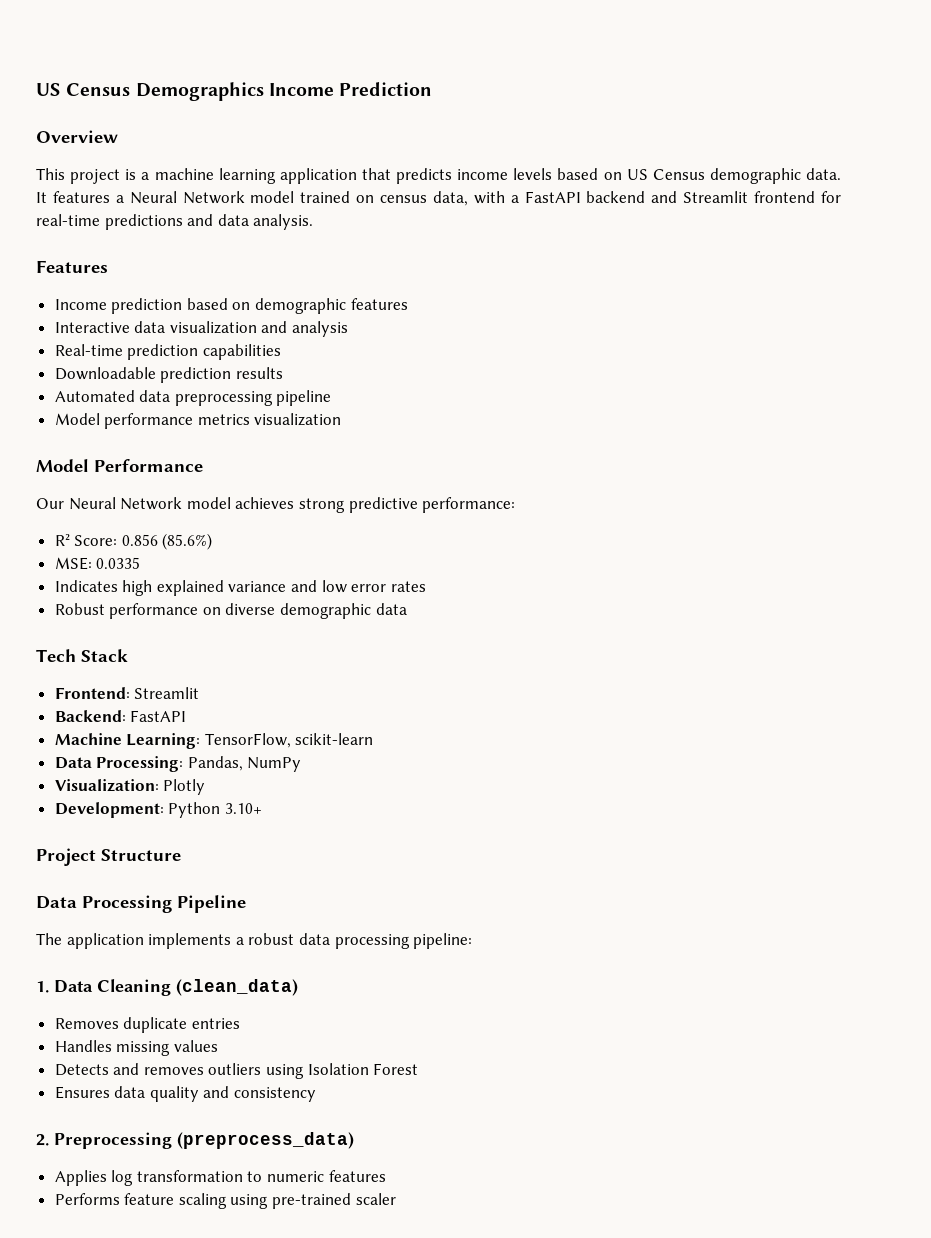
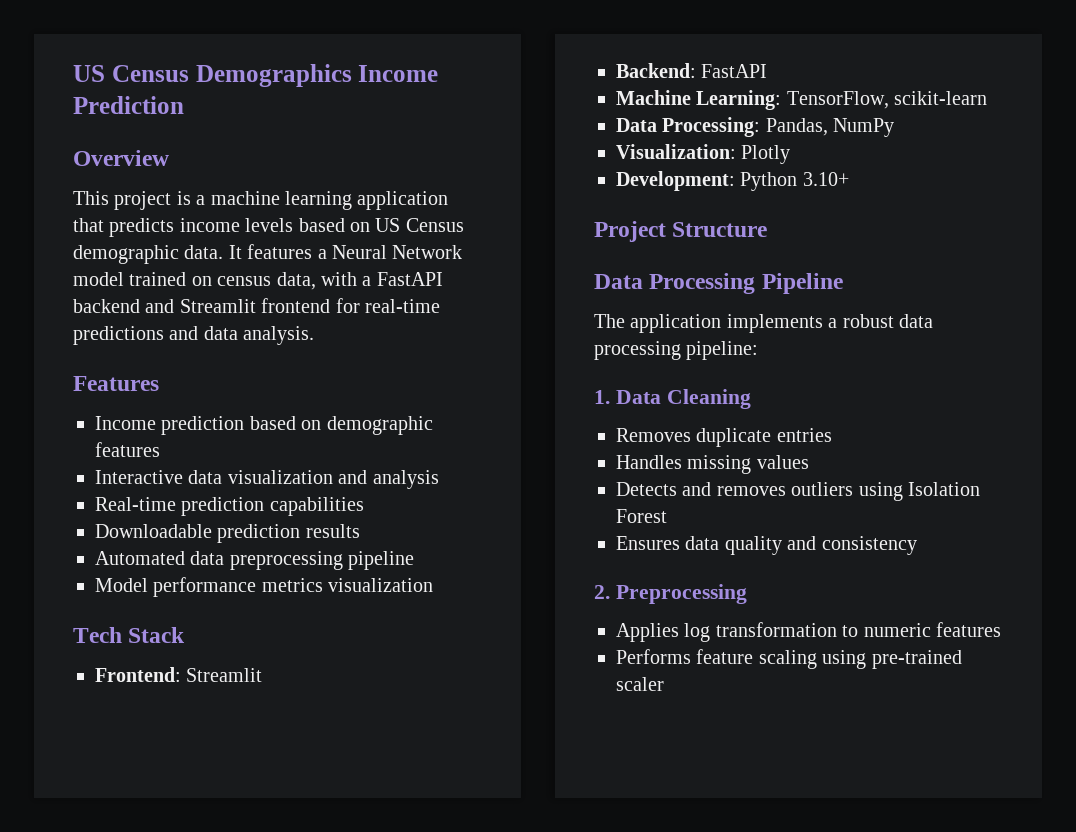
- Model Performance
- Our Neural Network model achieves strong predictive performance:
- R² Score: 0.856 (85.6%)
- MSE: 0.0335
- Indicates high explained variance and low error rates
- Robust performance on diverse demographic data
- 1. Data Cleaning (clean_data)
+ 1. Data Cleaning
- 2. Preprocessing (preprocess_data)
+ 2. Preprocessing

